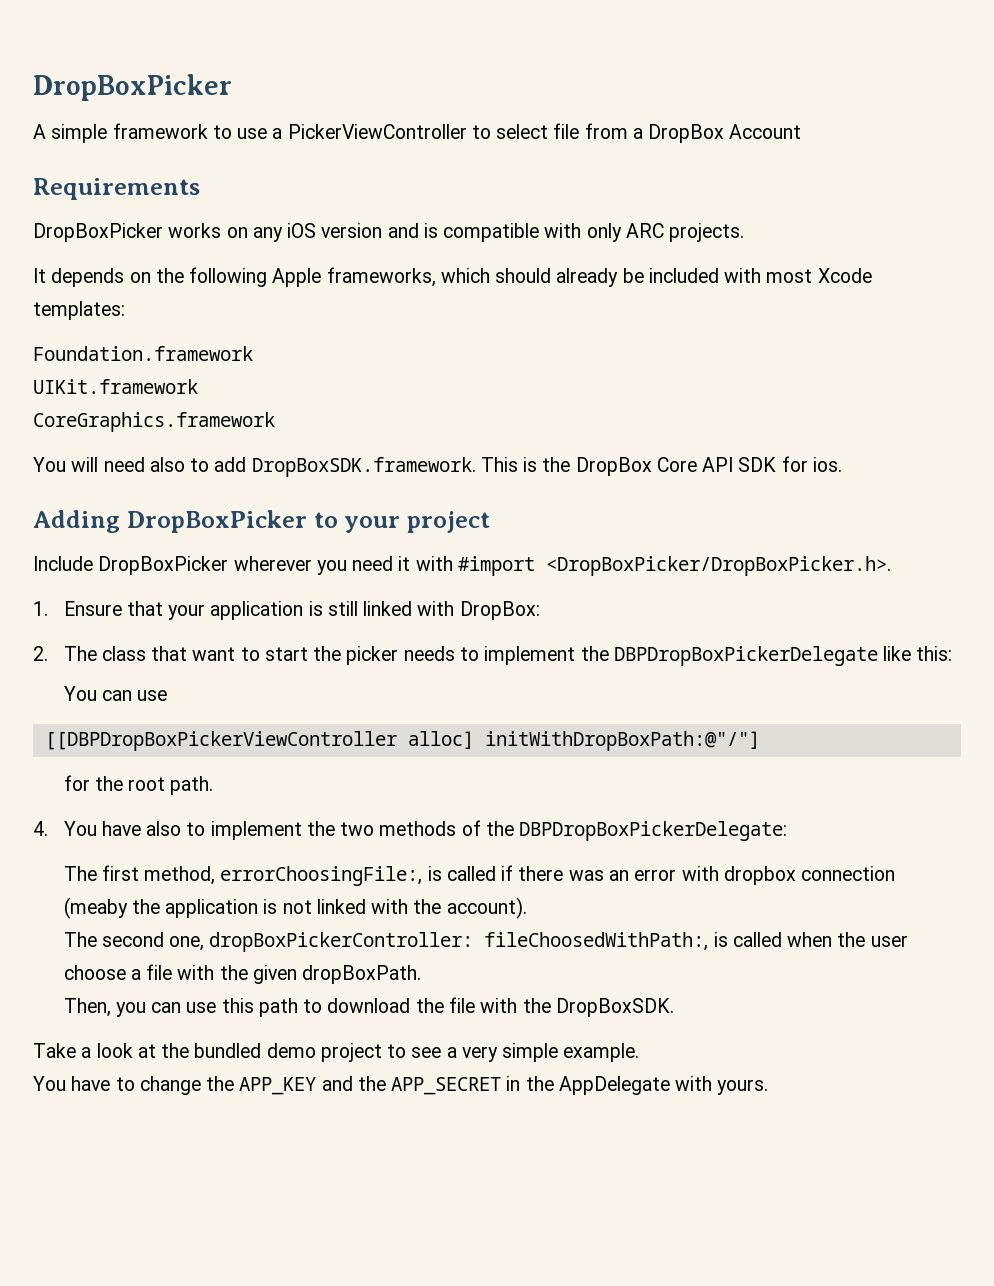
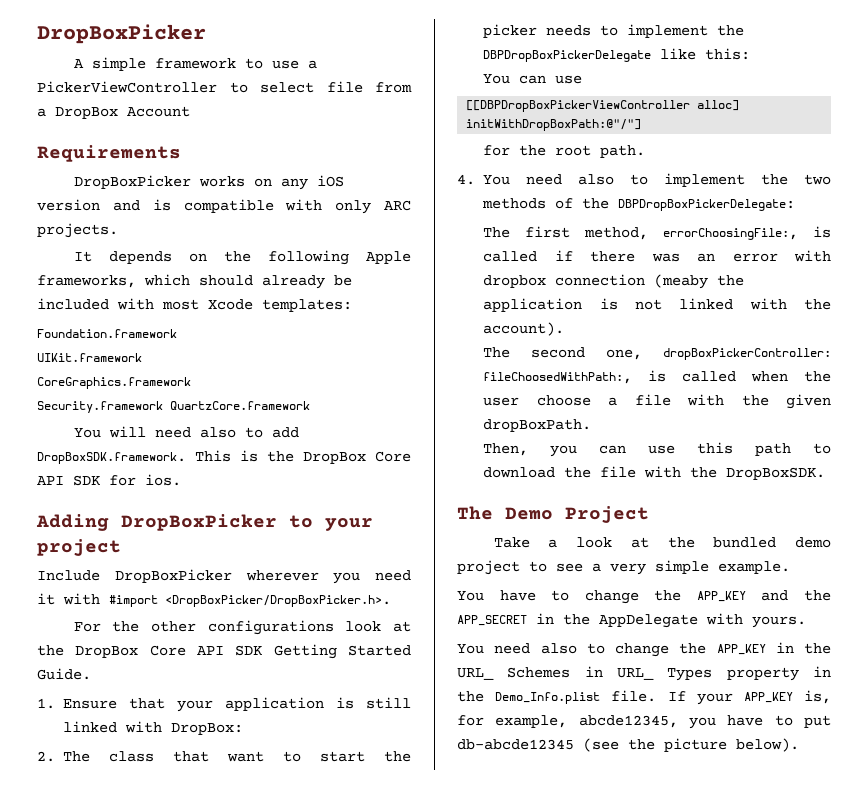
+ Security.framework QuartzCore.framework
+ For the other configurations look at the DropBox Core API SDK Getting Started Guide.
- 4. You have also to implement the two methods of the DBPDropBoxPickerDelegate:
+ 4. You need also to implement the two methods of the DBPDropBoxPickerDelegate:
+ The Demo Project
+ You need also to change the APP_KEY in the URL_ Schemes in URL_ Types property in the Demo_Info.plist file. If your APP_KEY is, for example, abcde12345, you have to put db-abcde12345 (see the picture below).

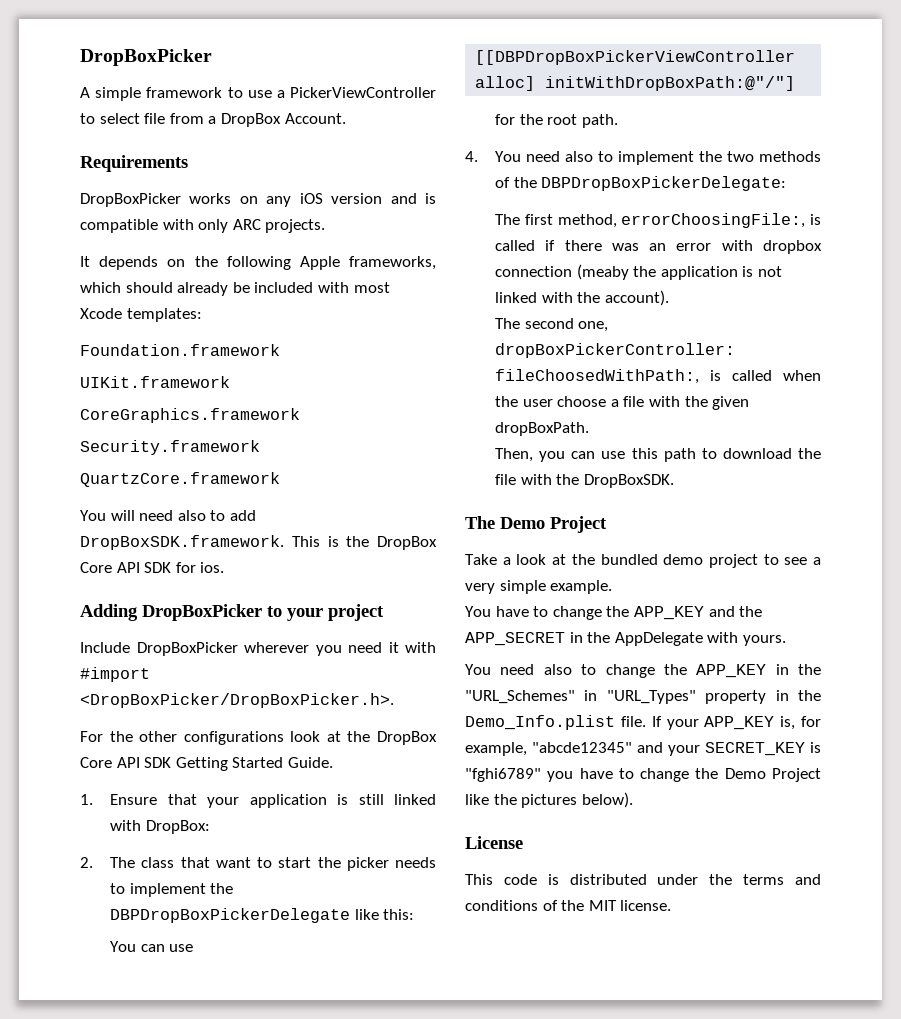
- A simple framework to use a PickerViewController to select file from a DropBox Account
+ A simple framework to use a PickerViewController to select file from a DropBox Account.
- Security.framework QuartzCore.framework
+ Security.framework
+ QuartzCore.framework
- You need also to change the APP_KEY in the URL_ Schemes in URL_ Types property in the Demo_Info.plist file.
+ You need also to change the APP_KEY in the "URL_Schemes" in "URL_Types" property in the Demo_Info.plist file.
- If your APP_KEY is, for example, abcde12345, you have to put db-abcde12345 (see the picture below).
+ If your APP_KEY is, for example, "abcde12345" and your SECRET_KEY is "fghi6789" you have to change the Demo Project like the pictures below).
+ License
+ This code is distributed under the terms and conditions of the MIT license.

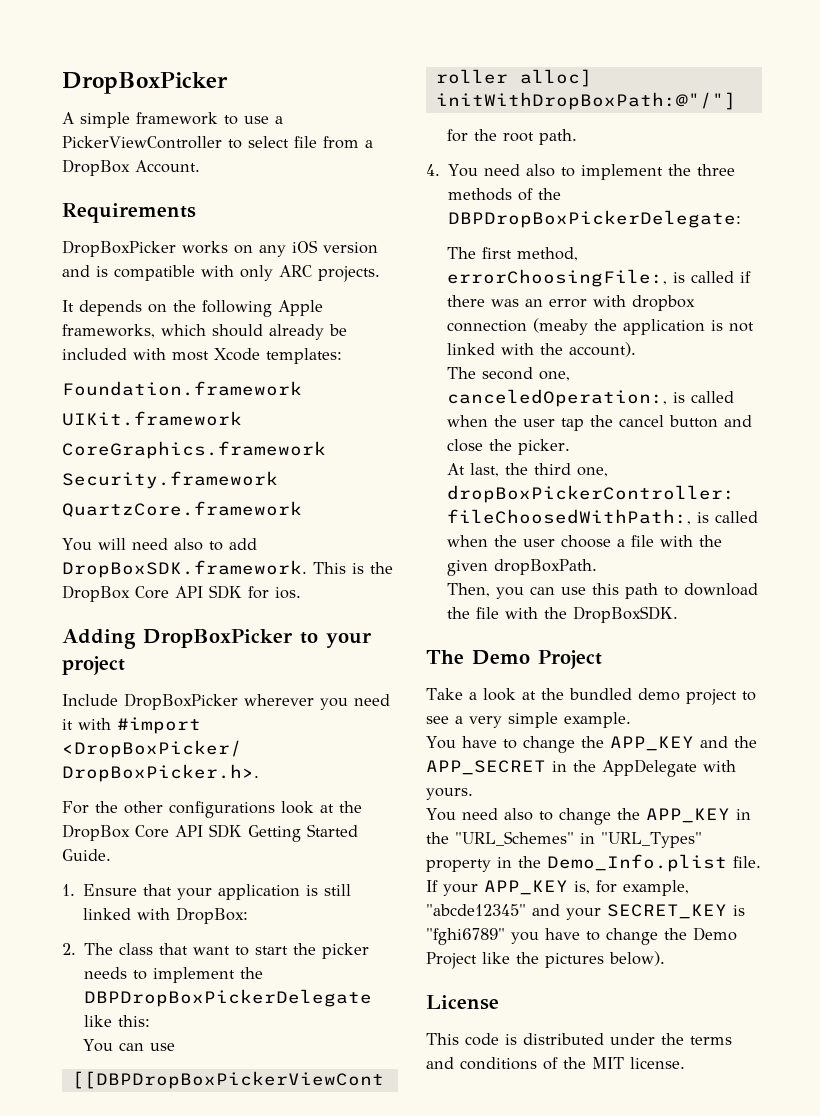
- 4. You need also to implement the two methods of the DBPDropBoxPickerDelegate:
+ 4. You need also to implement the three methods of the DBPDropBoxPickerDelegate:
- The second one, dropBoxPickerController: fileChoosedWithPath:, is called when the user choose a file with the given dropBoxPath.
+ The second one, canceledOperation:, is called when the user tap the cancel button and close the picker.
+ At last, the third one, dropBoxPickerController: fileChoosedWithPath:, is called when the user choose a file with the given dropBoxPath.

